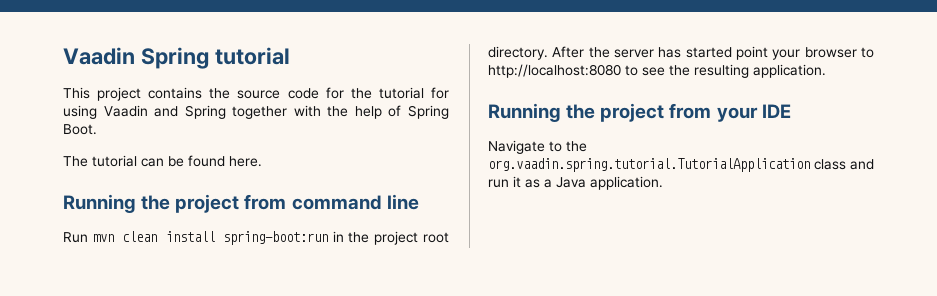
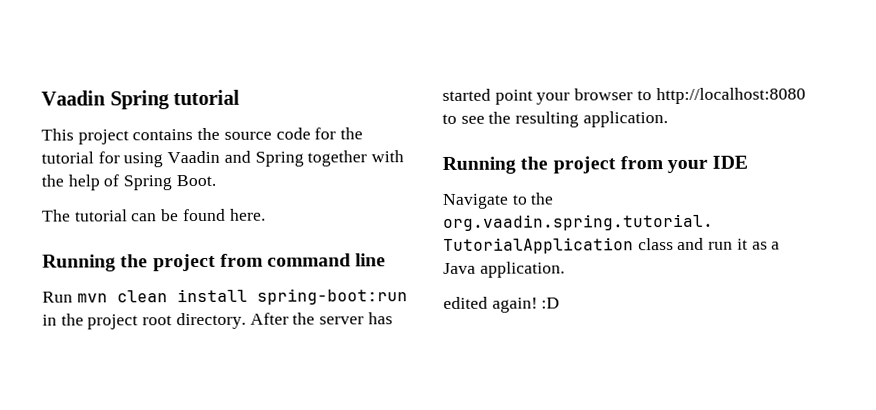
+ edited again! :D

